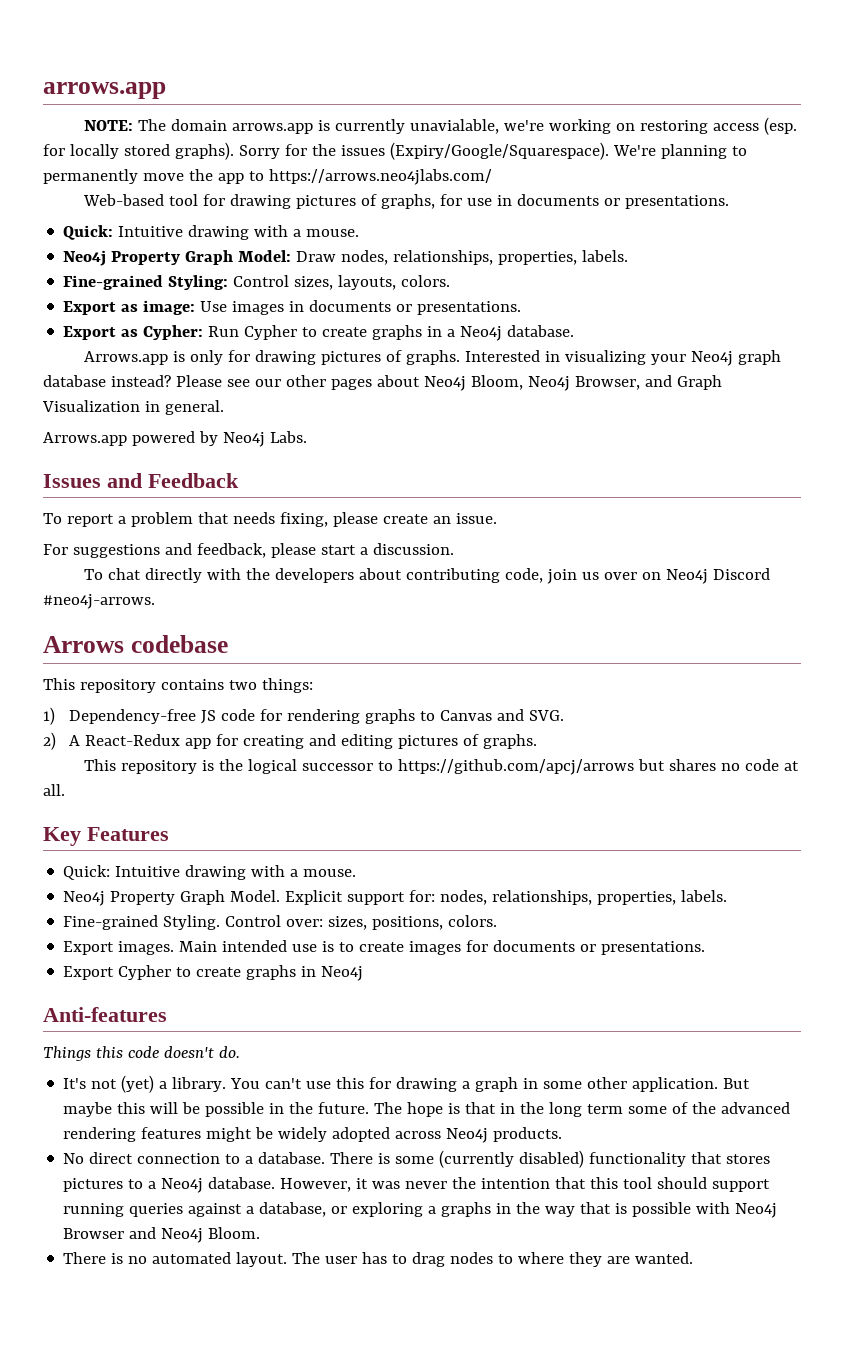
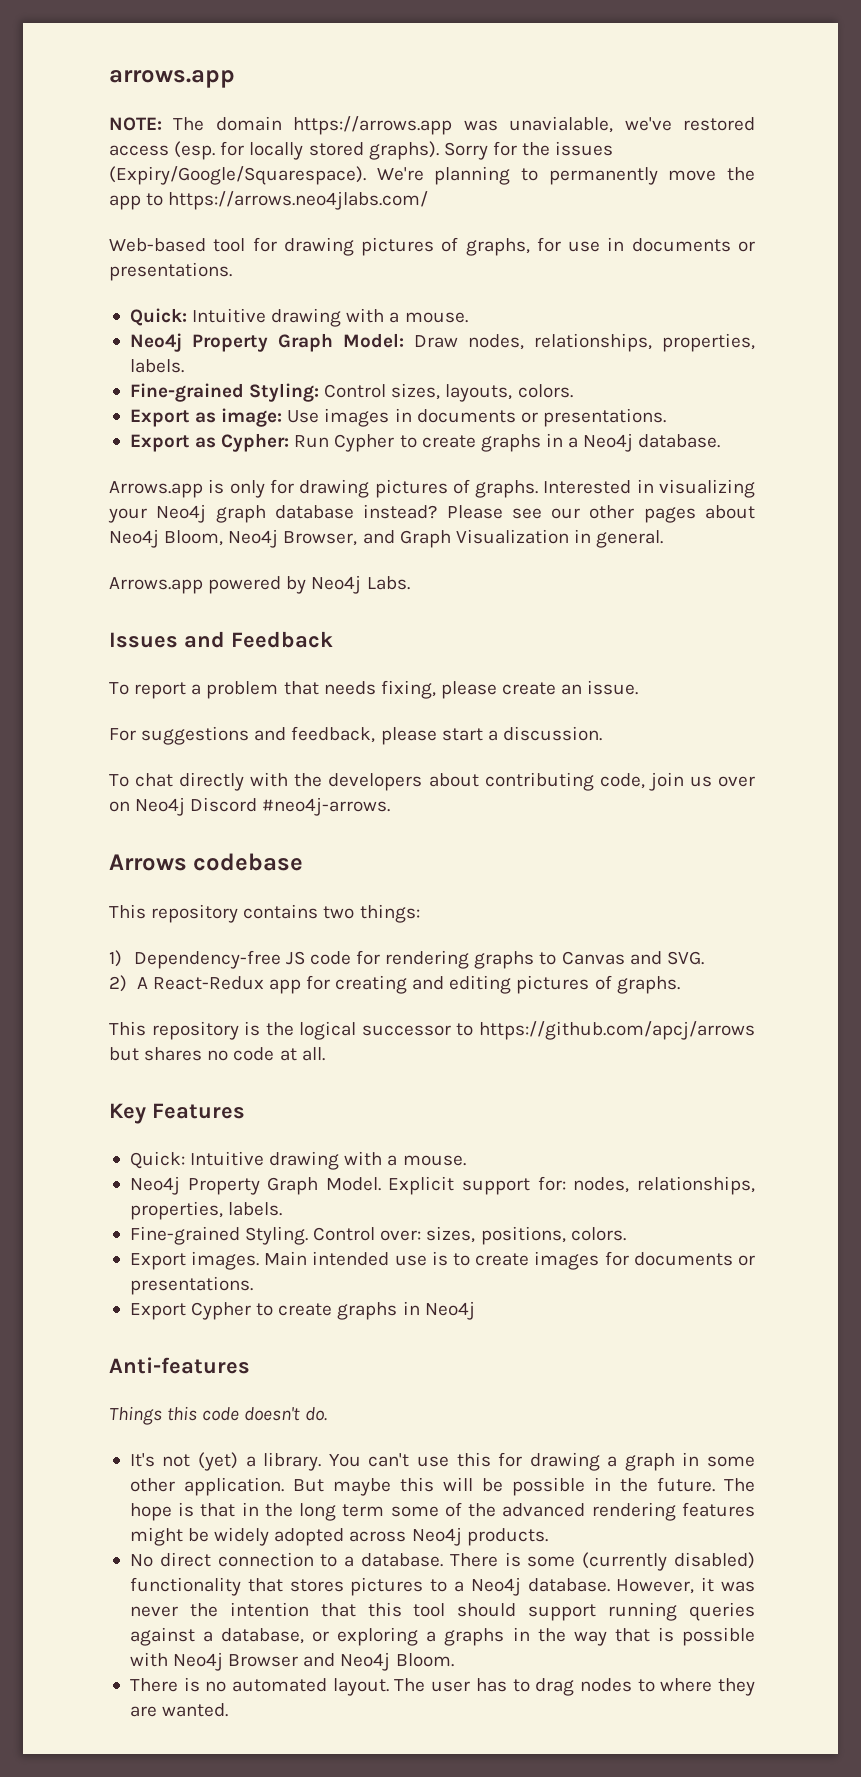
- NOTE: The domain arrows.app is currently unavialable, we're working on restoring access (esp. for locally stored graphs).
+ NOTE: The domain https://arrows.app was unavialable, we've restored access (esp. for locally stored graphs).

